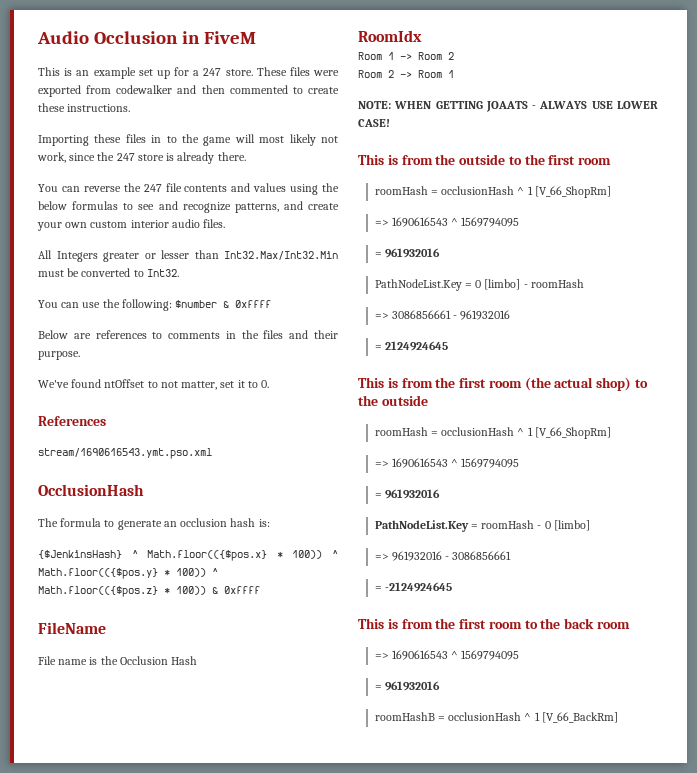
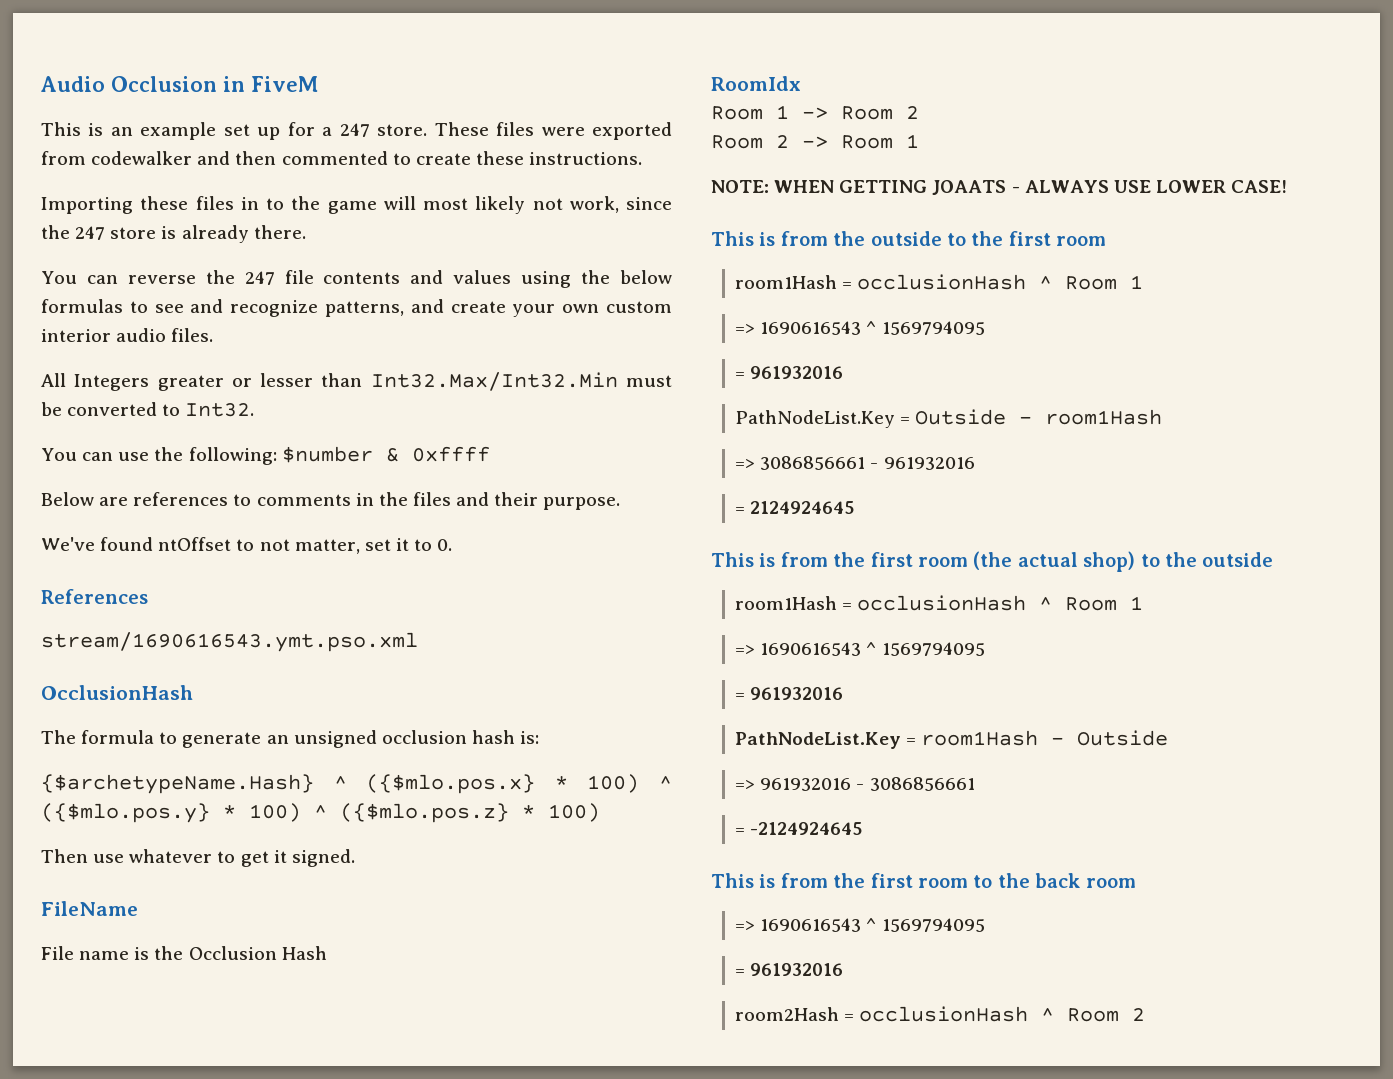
- The formula to generate an occlusion hash is:
+ The formula to generate an unsigned occlusion hash is:
- {$JenkinsHash} ^ Math.floor(({$pos.x} * 100)) ^ Math.floor(({$pos.y} * 100)) ^ Math.floor(({$pos.z} * 100)) & 0xffff
+ {$archetypeName.Hash} ^ ({$mlo.pos.x} * 100) ^ ({$mlo.pos.y} * 100) ^ ({$mlo.pos.z} * 100)
+ Then use whatever to get it signed.
  This is from the outside to the first room
- roomHash = occlusionHash ^ 1 [V_66_ShopRm]
+ room1Hash = occlusionHash ^ Room 1
  => 1690616543 ^ 1569794095
  = 961932016
- PathNodeList.Key = 0 [limbo] - roomHash
+ PathNodeList.Key = Outside - room1Hash
  This is from the first room (the actual shop) to the outside
- roomHash = occlusionHash ^ 1 [V_66_ShopRm]
+ room1Hash = occlusionHash ^ Room 1
  => 1690616543 ^ 1569794095
  = 961932016
- PathNodeList.Key = roomHash - 0 [limbo]
+ PathNodeList.Key = room1Hash - Outside
- roomHashB = occlusionHash ^ 1 [V_66_BackRm]
+ room2Hash = occlusionHash ^ Room 2

